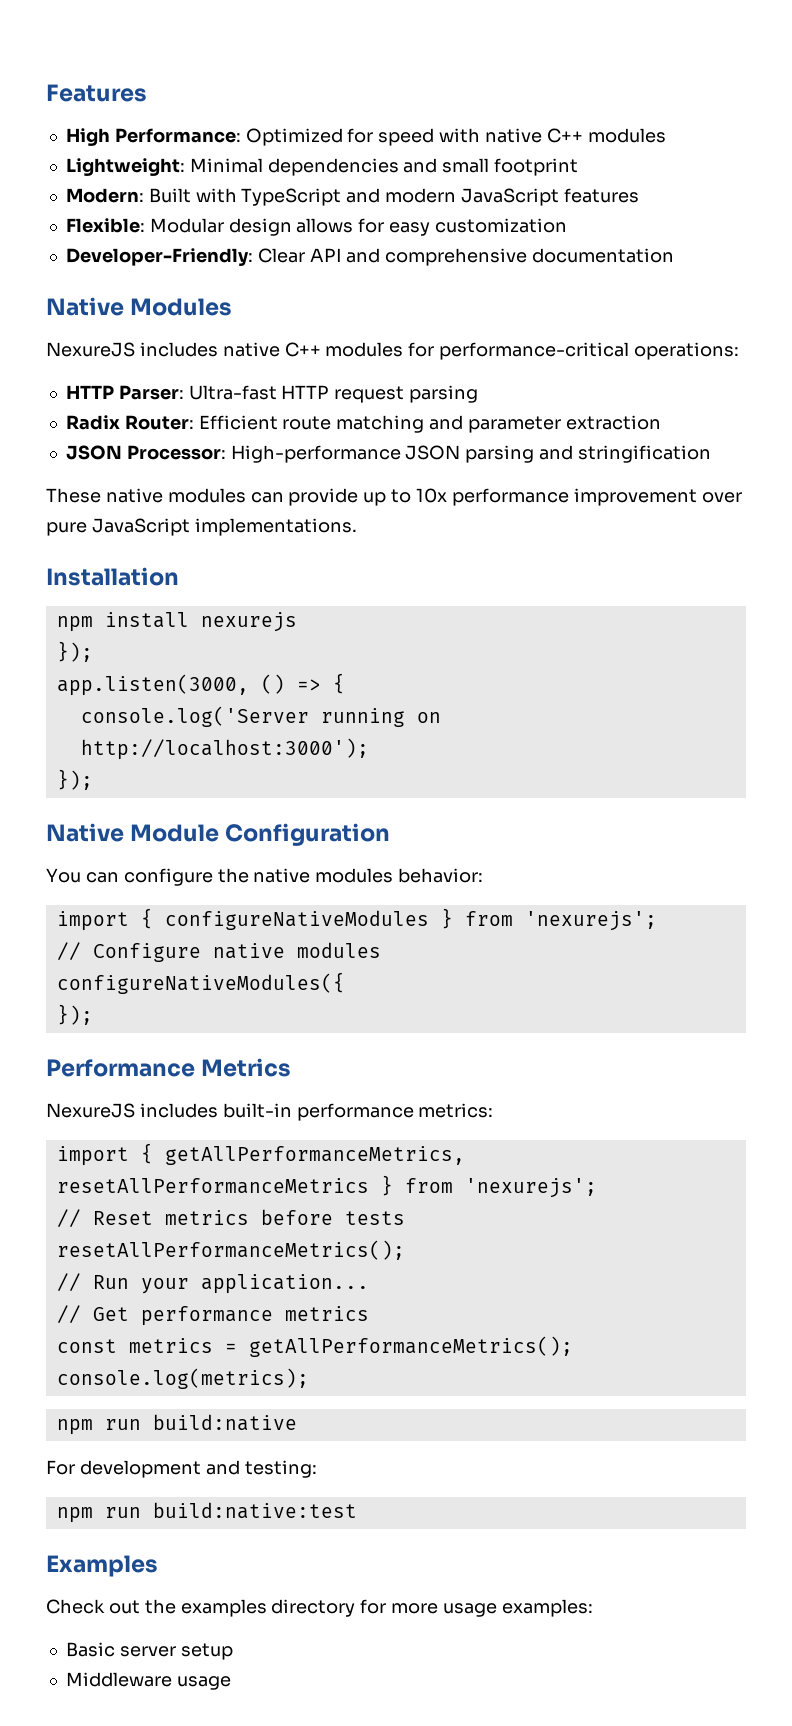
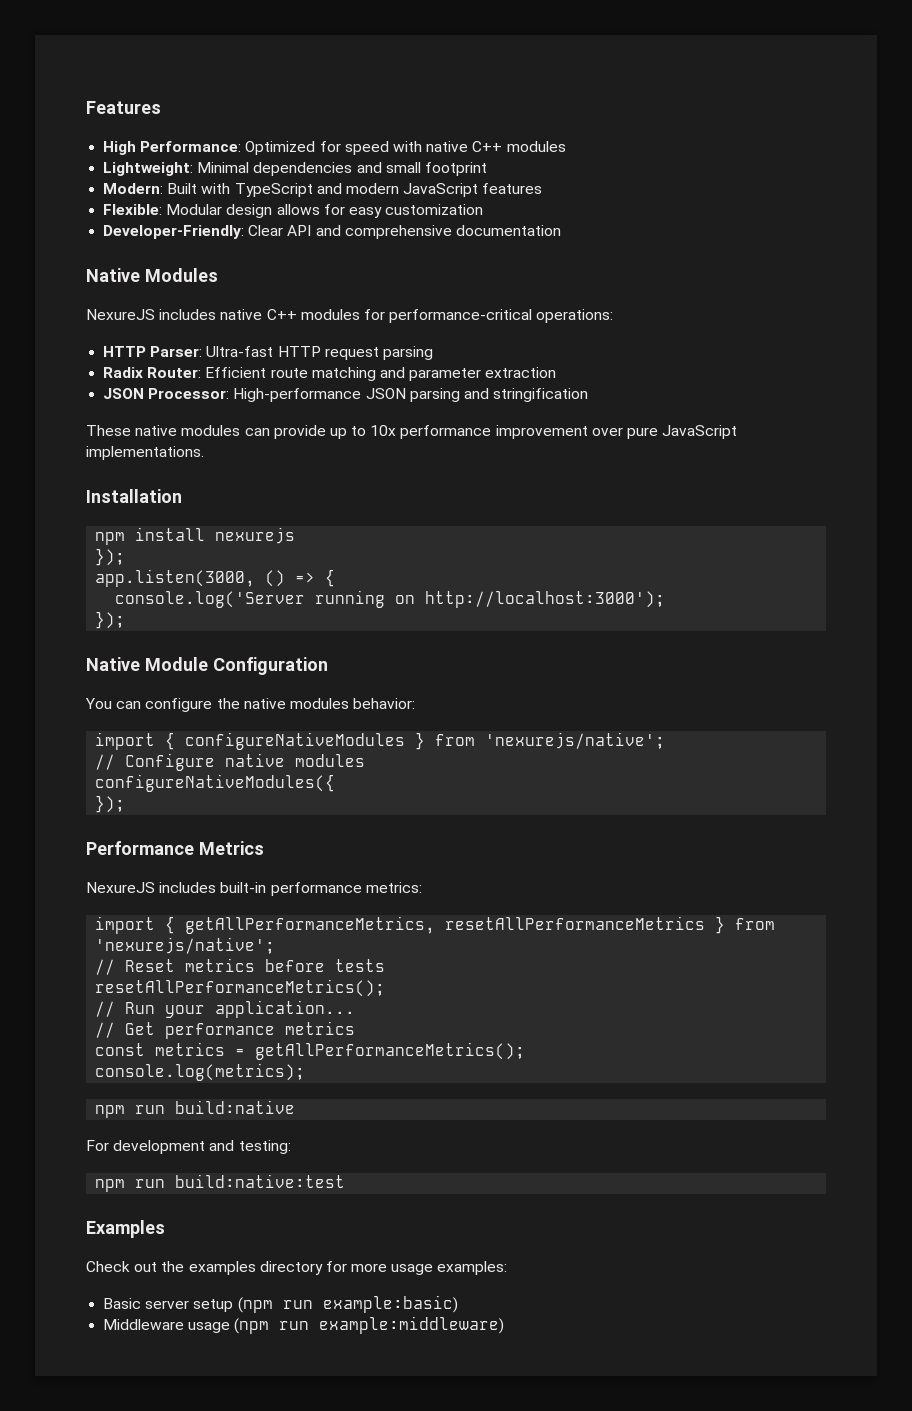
- import { configureNativeModules } from 'nexurejs';
+ import { configureNativeModules } from 'nexurejs/native';
- import { getAllPerformanceMetrics, resetAllPerformanceMetrics } from 'nexurejs';
+ import { getAllPerformanceMetrics, resetAllPerformanceMetrics } from 'nexurejs/native';
- Basic server setup
+ Basic server setup (npm run example:basic)
- Middleware usage
+ Middleware usage (npm run example:middleware)

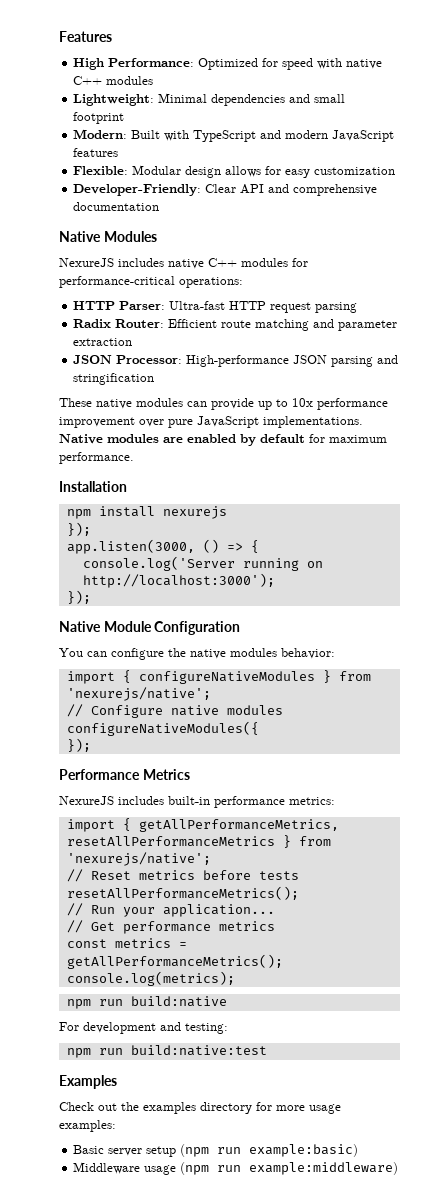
+ Native modules are enabled by default for maximum performance.

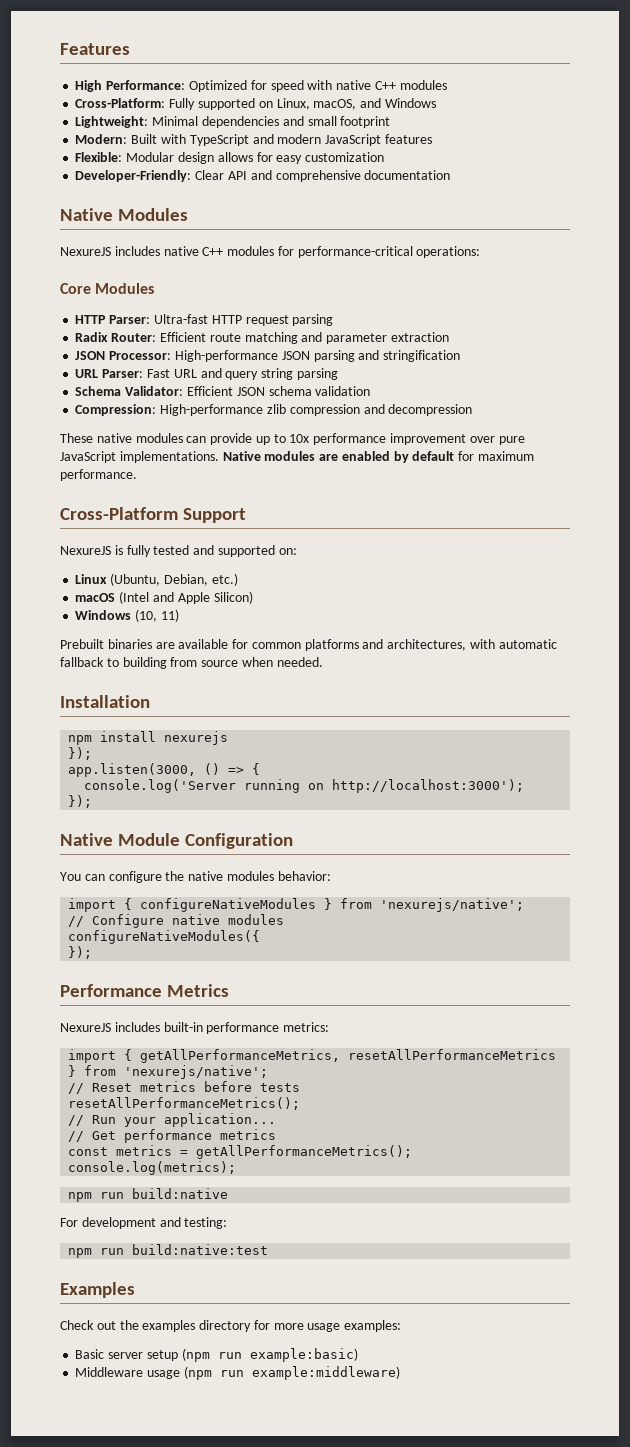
+ Cross-Platform: Fully supported on Linux, macOS, and Windows
+ Core Modules
+ URL Parser: Fast URL and query string parsing
+ Schema Validator: Efficient JSON schema validation
+ Compression: High-performance zlib compression and decompression
+ Cross-Platform Support
+ NexureJS is fully tested and supported on:
+ Linux (Ubuntu, Debian, etc.)
+ macOS (Intel and Apple Silicon)
+ Windows (10, 11)
+ Prebuilt binaries are available for common platforms and architectures, with automatic fallback to building from source when needed.

